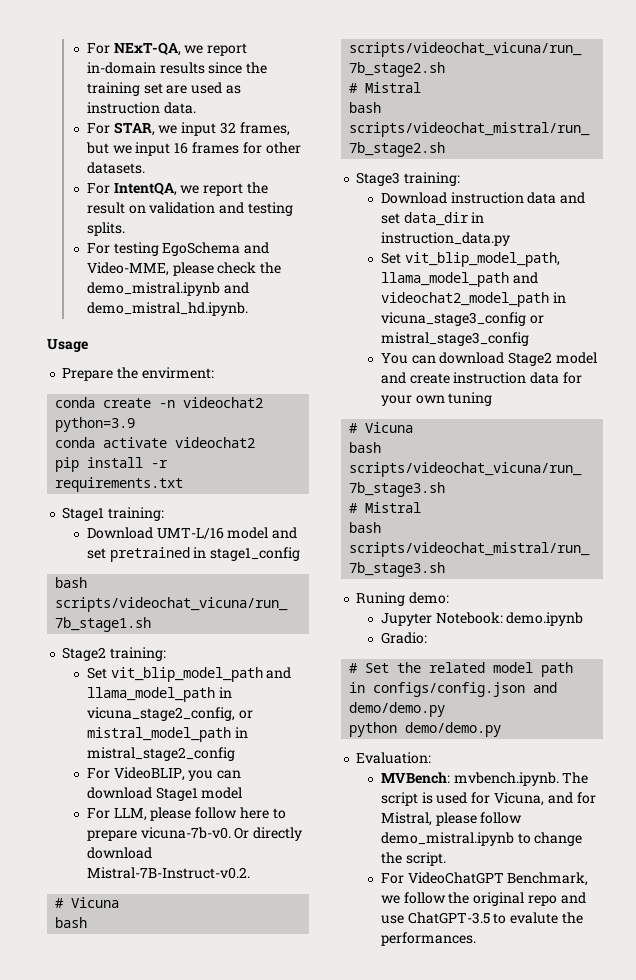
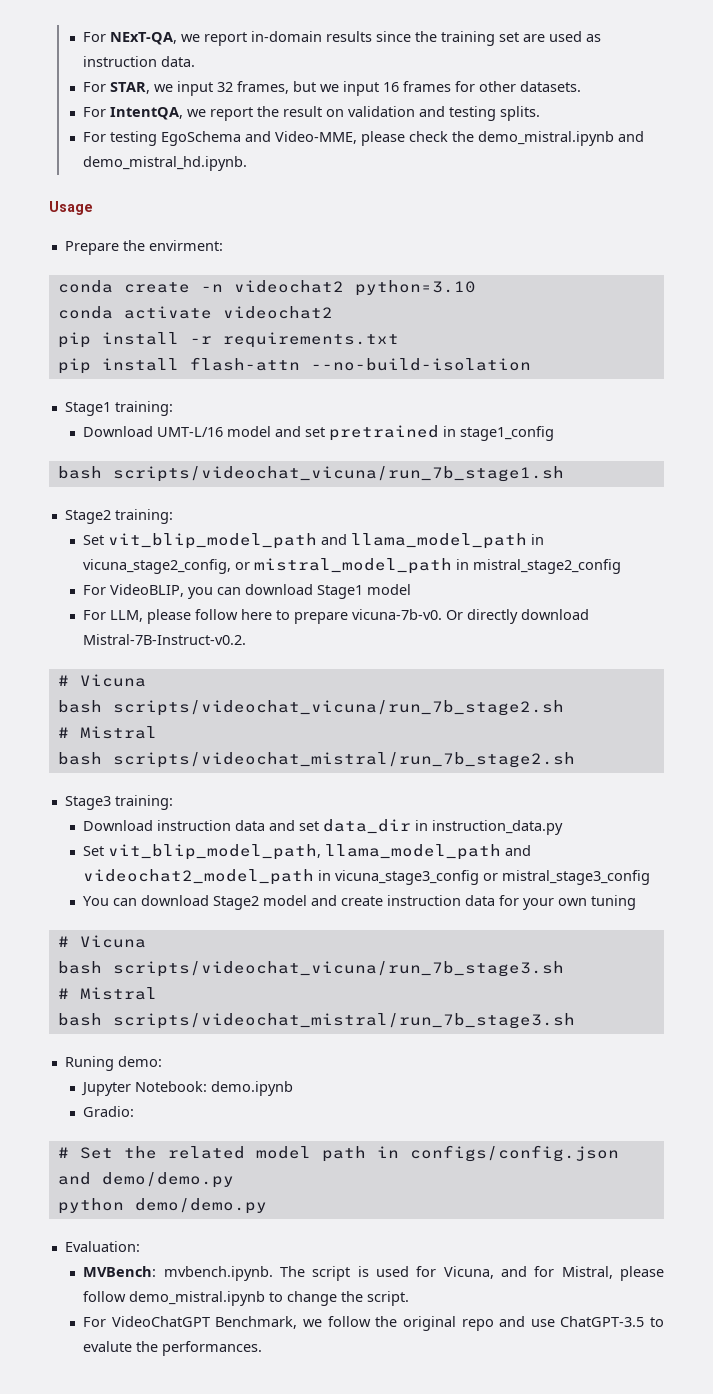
- conda create -n videochat2 python=3.9
+ conda create -n videochat2 python=3.10
+ pip install flash-attn --no-build-isolation

